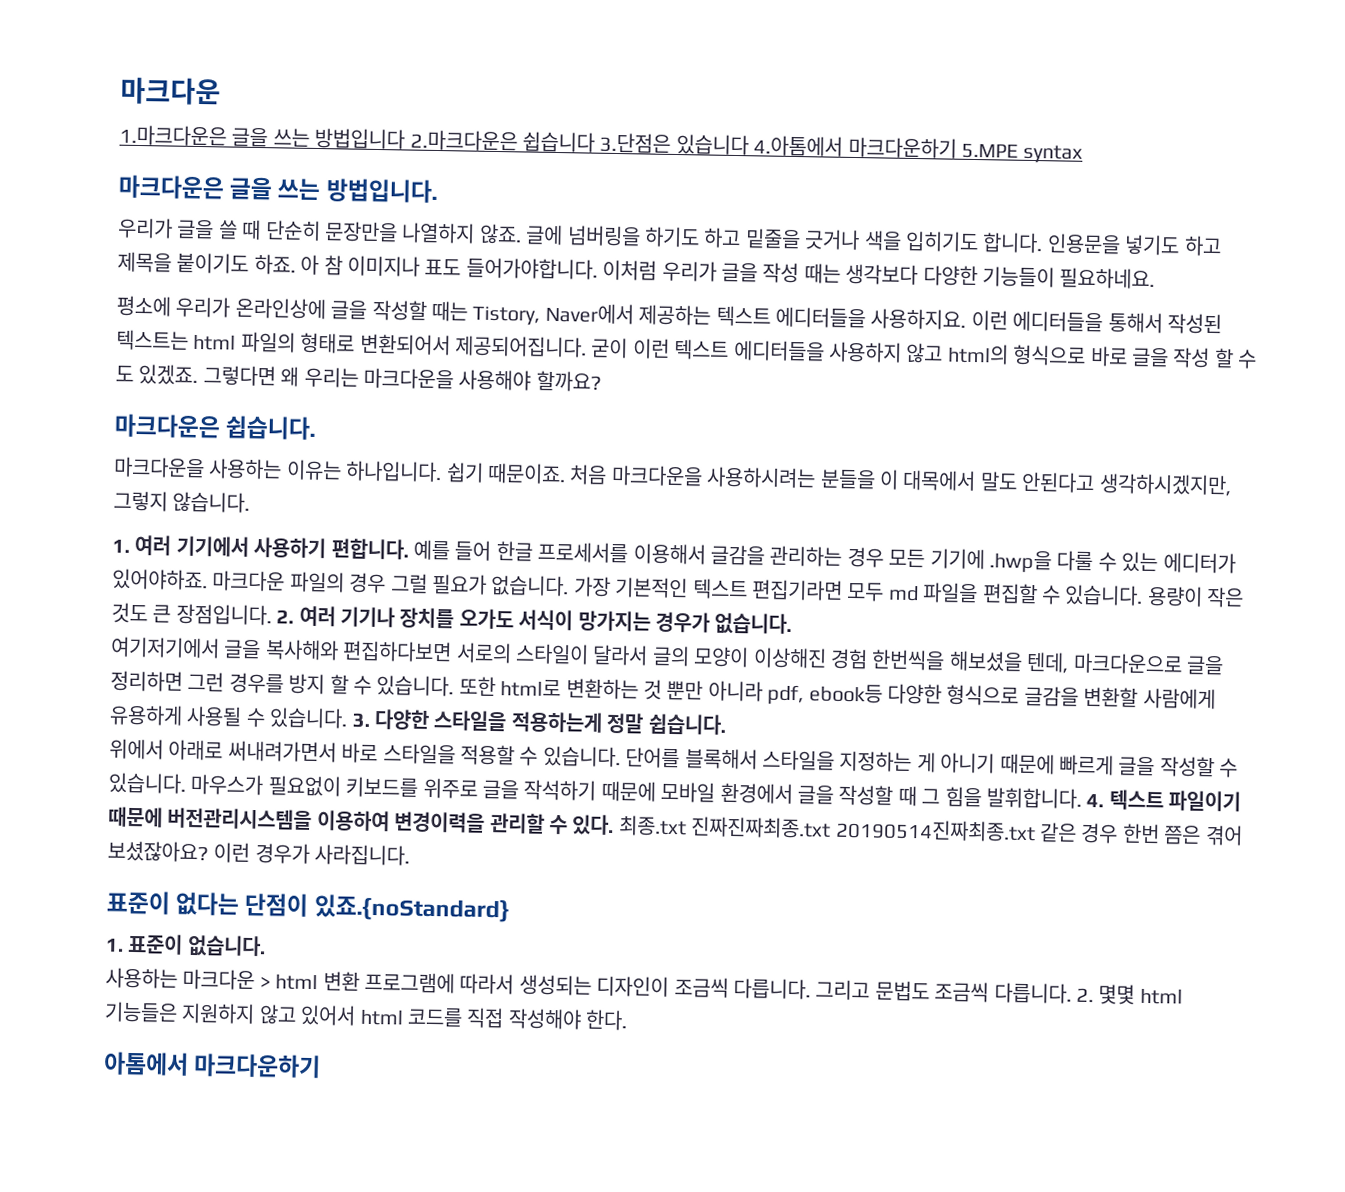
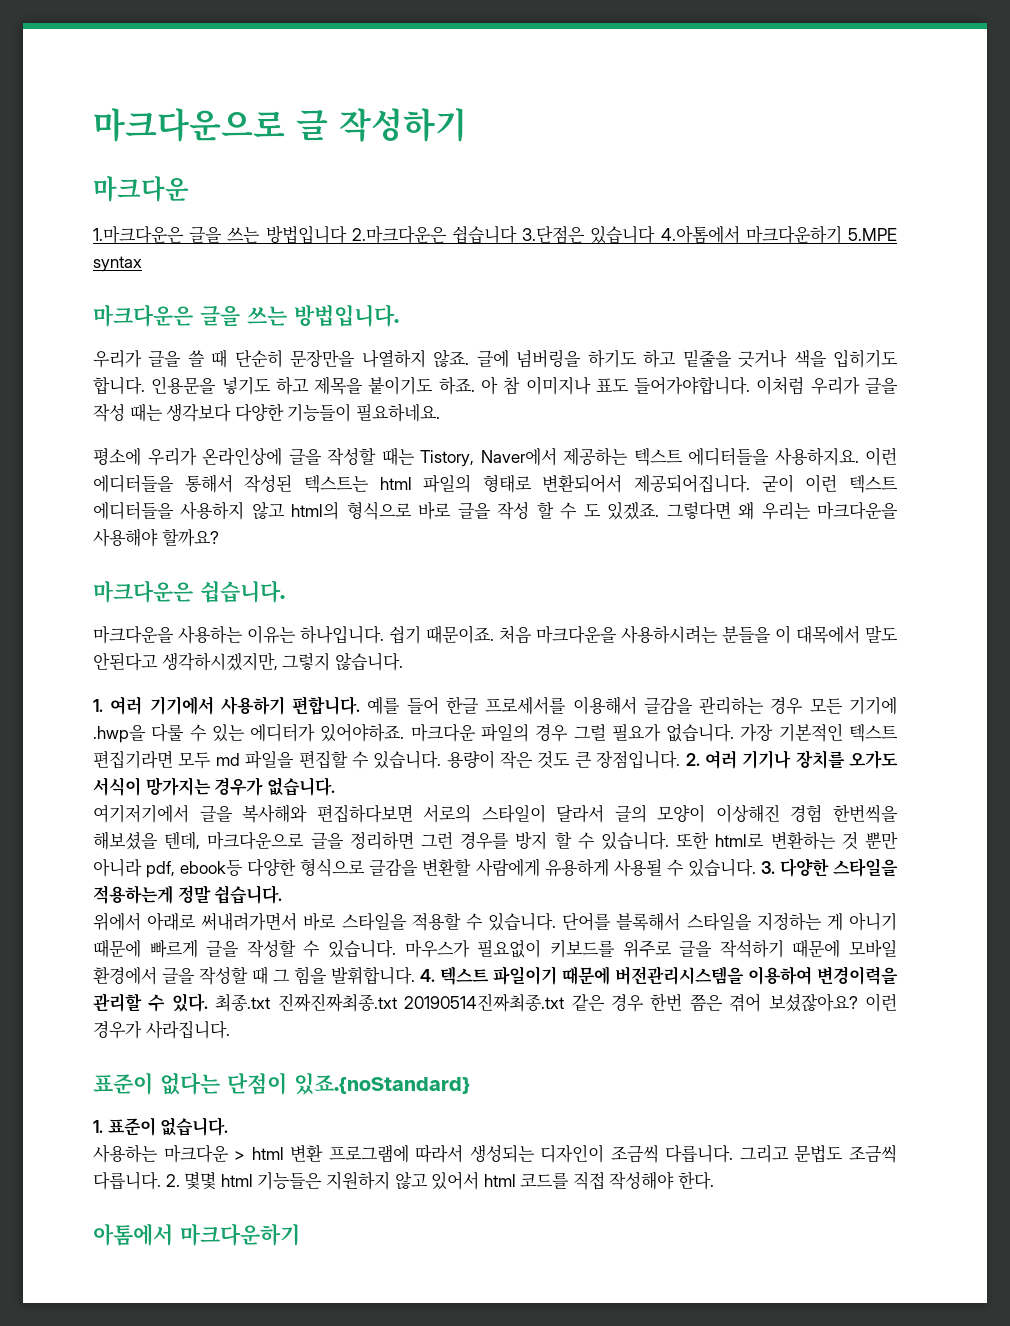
+ 마크다운으로 글 작성하기

